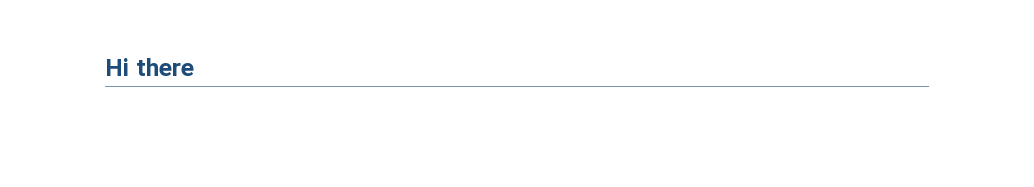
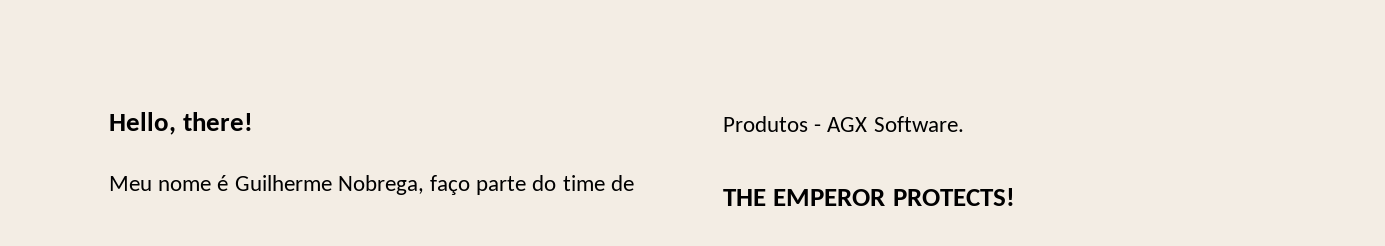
- Hi there
+ Hello, there!
+ Meu nome é Guilherme Nobrega, faço parte do time de Produtos - AGX Software.
+ THE EMPEROR PROTECTS!

